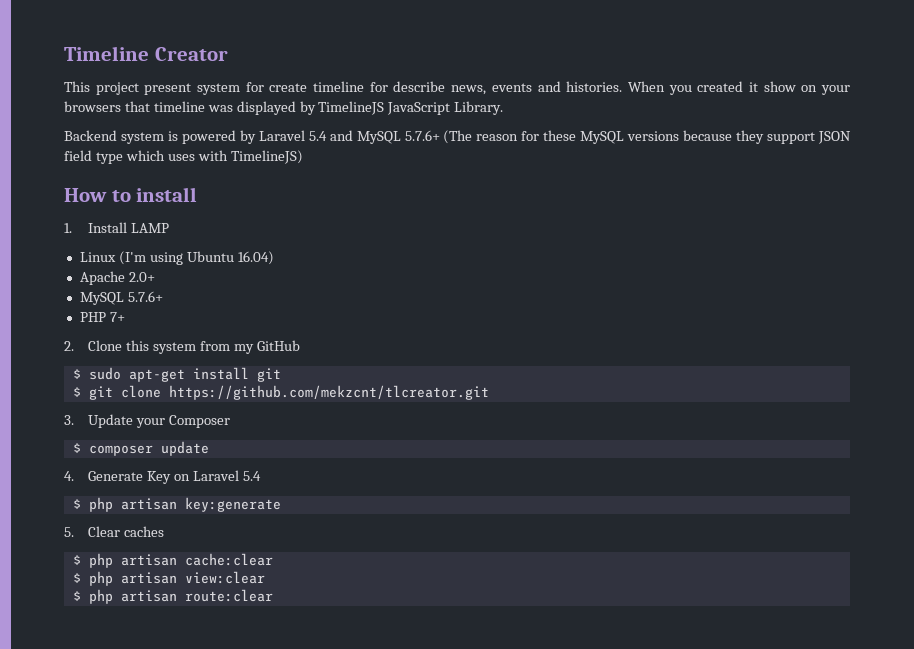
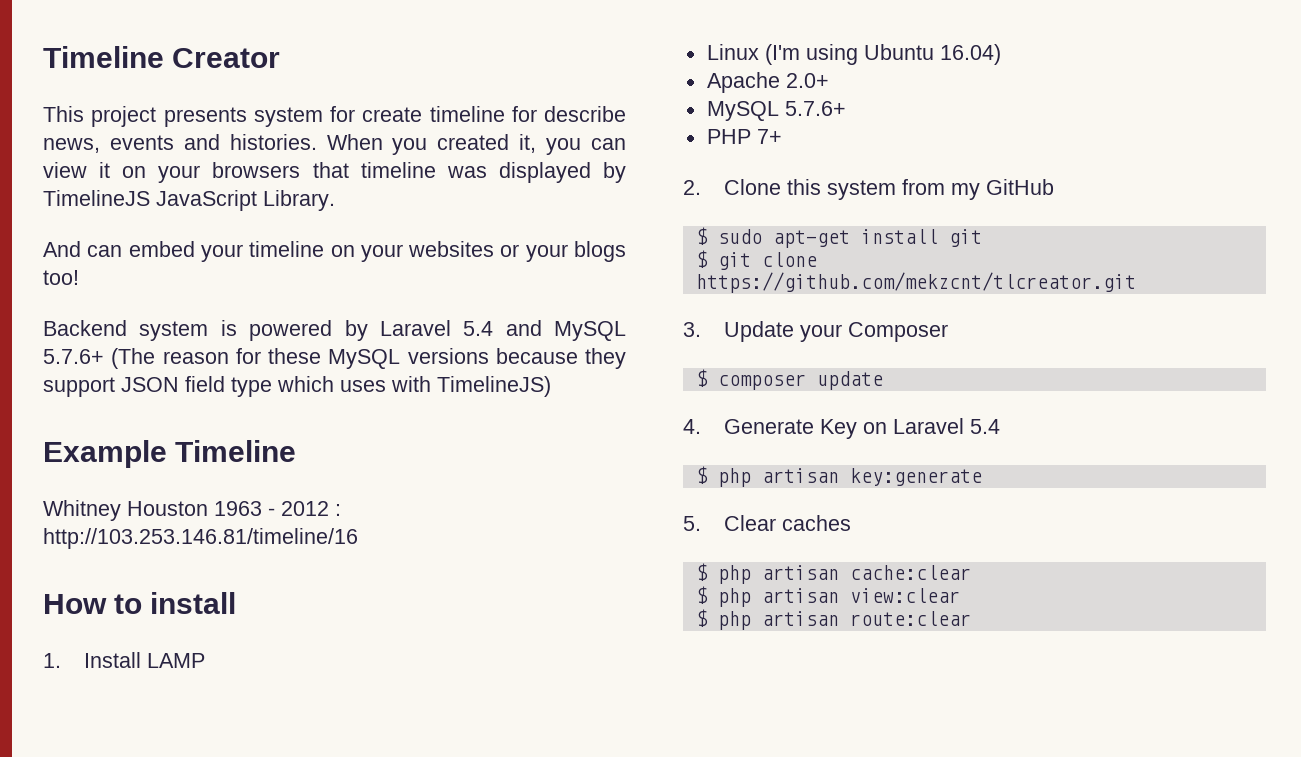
- This project present system for create timeline for describe news, events and histories.
+ This project presents system for create timeline for describe news, events and histories.
- When you created it show on your browsers that timeline was displayed by TimelineJS JavaScript Library.
+ When you created it, you can view it on your browsers that timeline was displayed by TimelineJS JavaScript Library.
+ And can embed your timeline on your websites or your blogs too!
+ Example Timeline
+ Whitney Houston 1963 - 2012 : http://103.253.146.81/timeline/16

